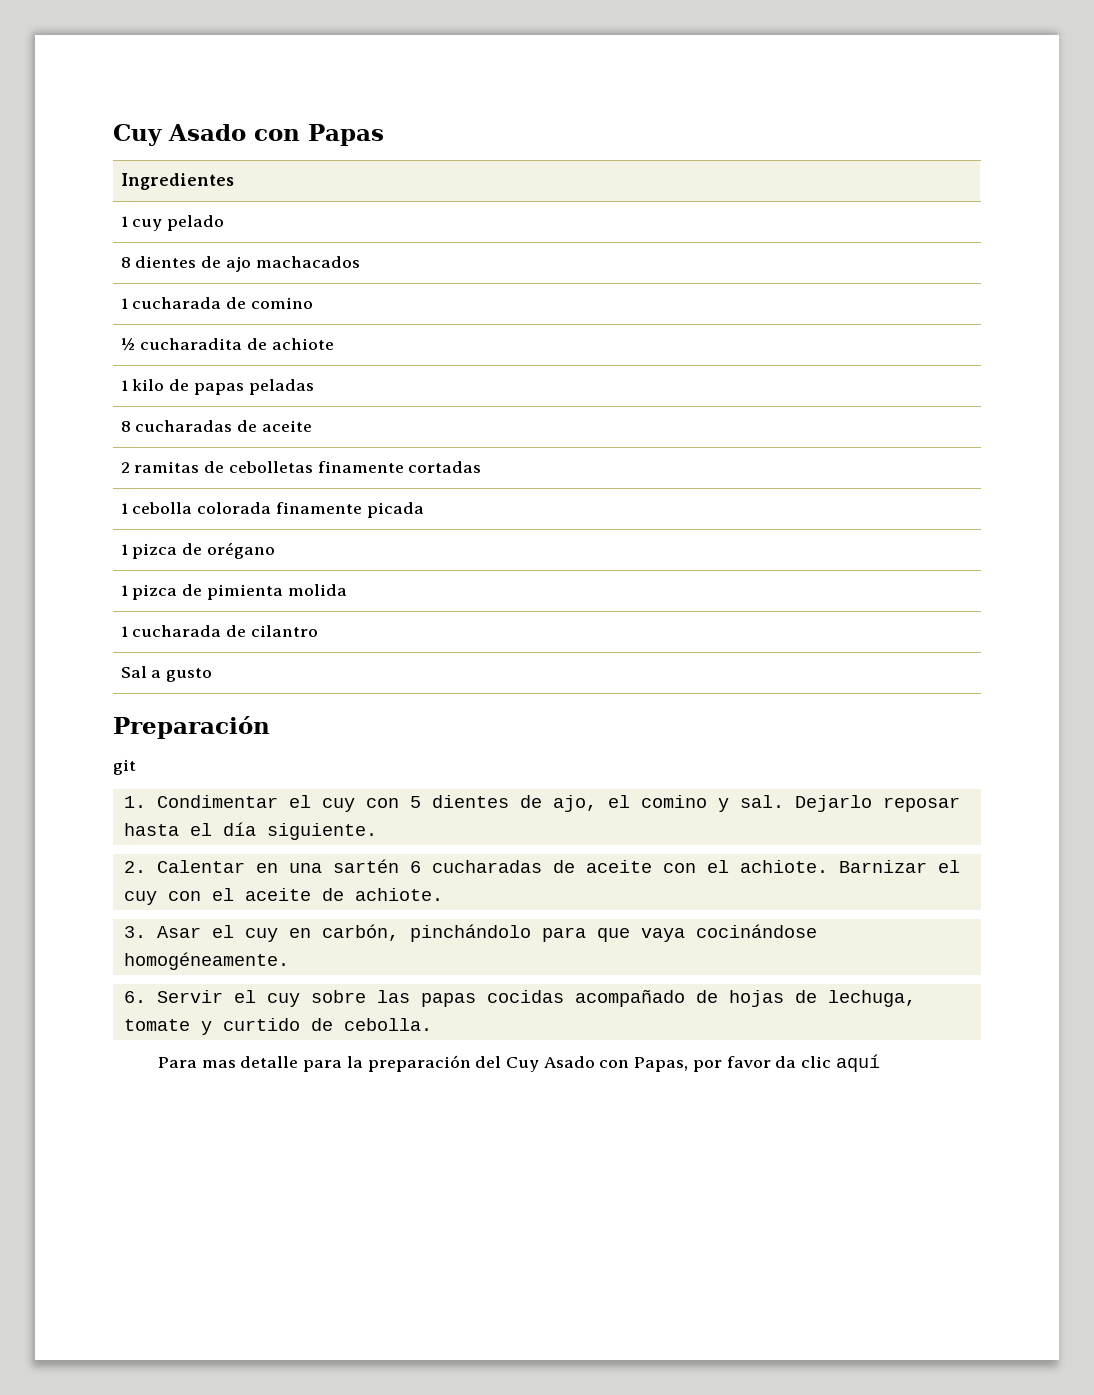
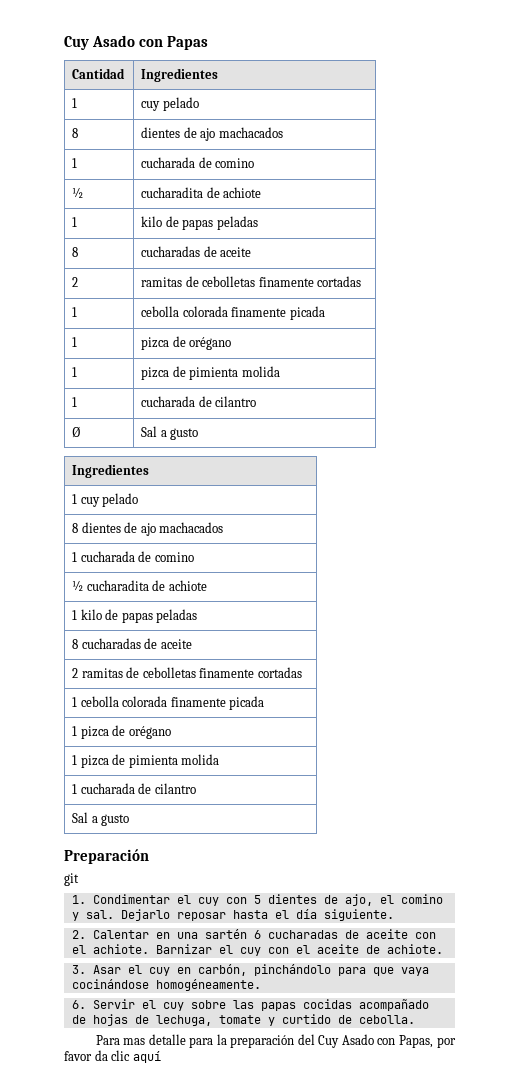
+ Cantidad | Ingredientes
+ 1 | cuy pelado
+ 8 | dientes de ajo machacados
+ 1 | cucharada de comino
+ ½ | cucharadita de achiote
+ 1 | kilo de papas peladas
+ 8 | cucharadas de aceite
+ 2 | ramitas de cebolletas finamente cortadas
+ 1 | cebolla colorada finamente picada
+ 1 | pizca de orégano
+ 1 | pizca de pimienta molida
+ 1 | cucharada de cilantro
+ Ø | Sal a gusto

